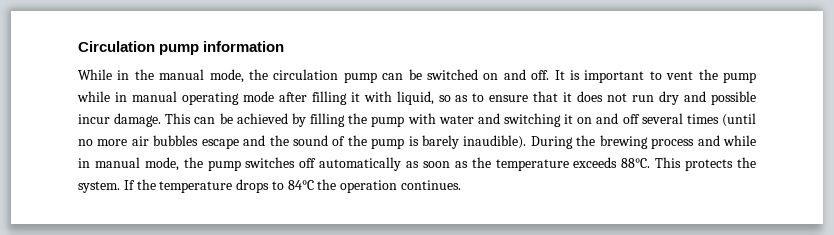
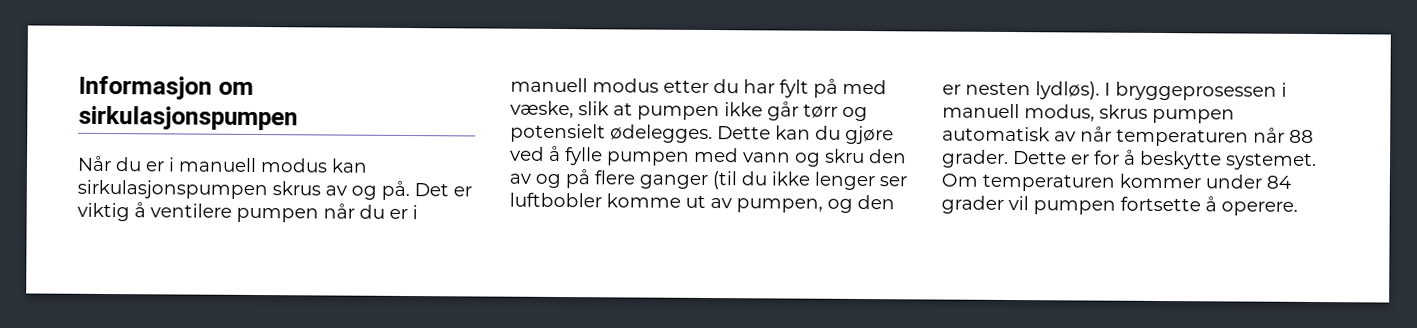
- Circulation pump information
- While in the manual mode, the circulation pump can be switched on and off. It is important to vent the pump while in manual operating mode after filling it with liquid, so as to ensure that it does not run dry and possible incur damage. This can be achieved by filling the pump with water and switching it on and off several times (until no more air bubbles escape and the sound of the pump is barely inaudible). During the brewing process and while in manual mode, the pump switches off automatically as soon as the temperature exceeds 88°C. This protects the system. If the temperature drops to 84°C the operation continues.
+ Informasjon om sirkulasjonspumpen
+ Når du er i manuell modus kan sirkulasjonspumpen skrus av og på. Det er viktig å ventilere pumpen når du er i manuell modus etter du har fylt på med væske, slik at pumpen ikke går tørr og potensielt ødelegges. Dette kan du gjøre ved å fylle pumpen med vann og skru den av og på flere ganger (til du ikke lenger ser luftbobler komme ut av pumpen, og den er nesten lydløs). I bryggeprosessen i manuell modus, skrus pumpen automatisk av når temperaturen når 88 grader. Dette er for å beskytte systemet. Om temperaturen kommer under 84 grader vil pumpen fortsette å operere.

